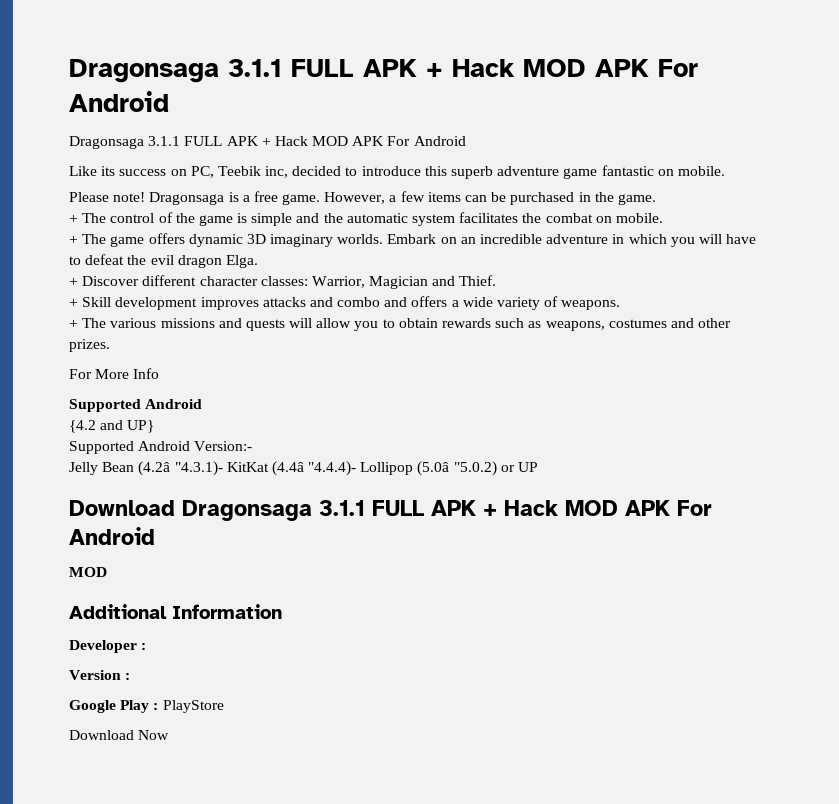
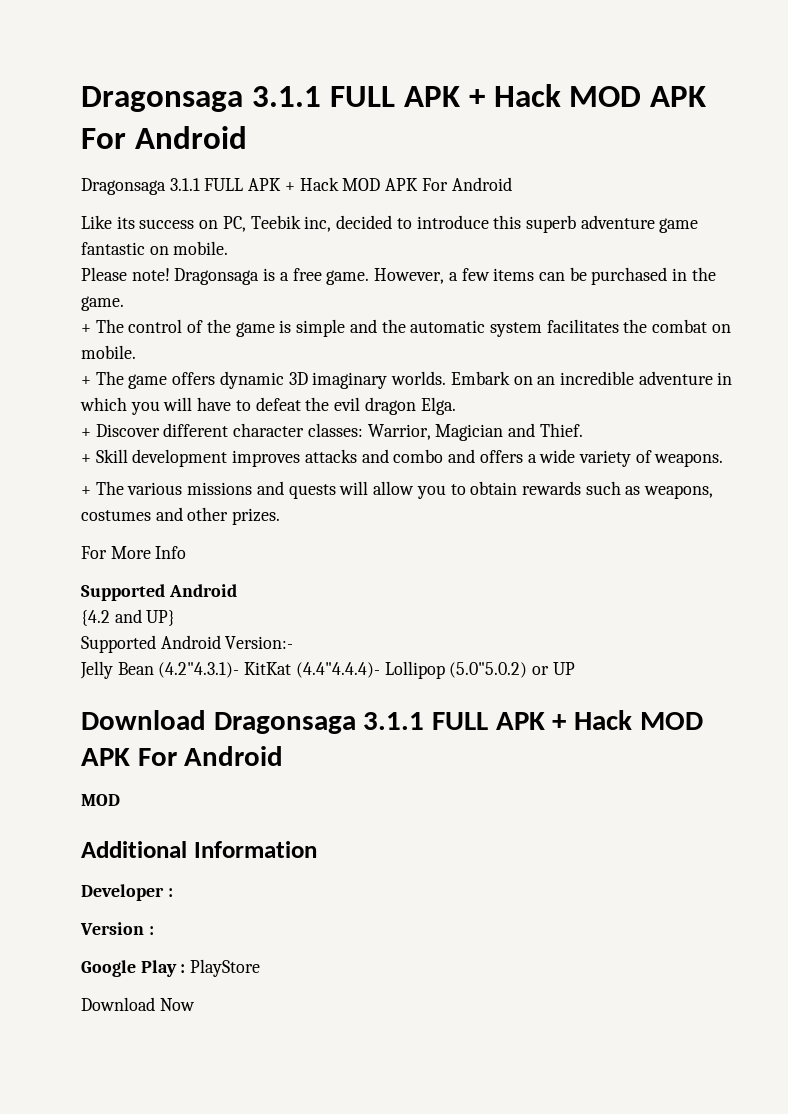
- Jelly Bean (4.2â "4.3.1)- KitKat (4.4â "4.4.4)- Lollipop (5.0â "5.0.2) or UP
+ Jelly Bean (4.2"4.3.1)- KitKat (4.4"4.4.4)- Lollipop (5.0"5.0.2) or UP

